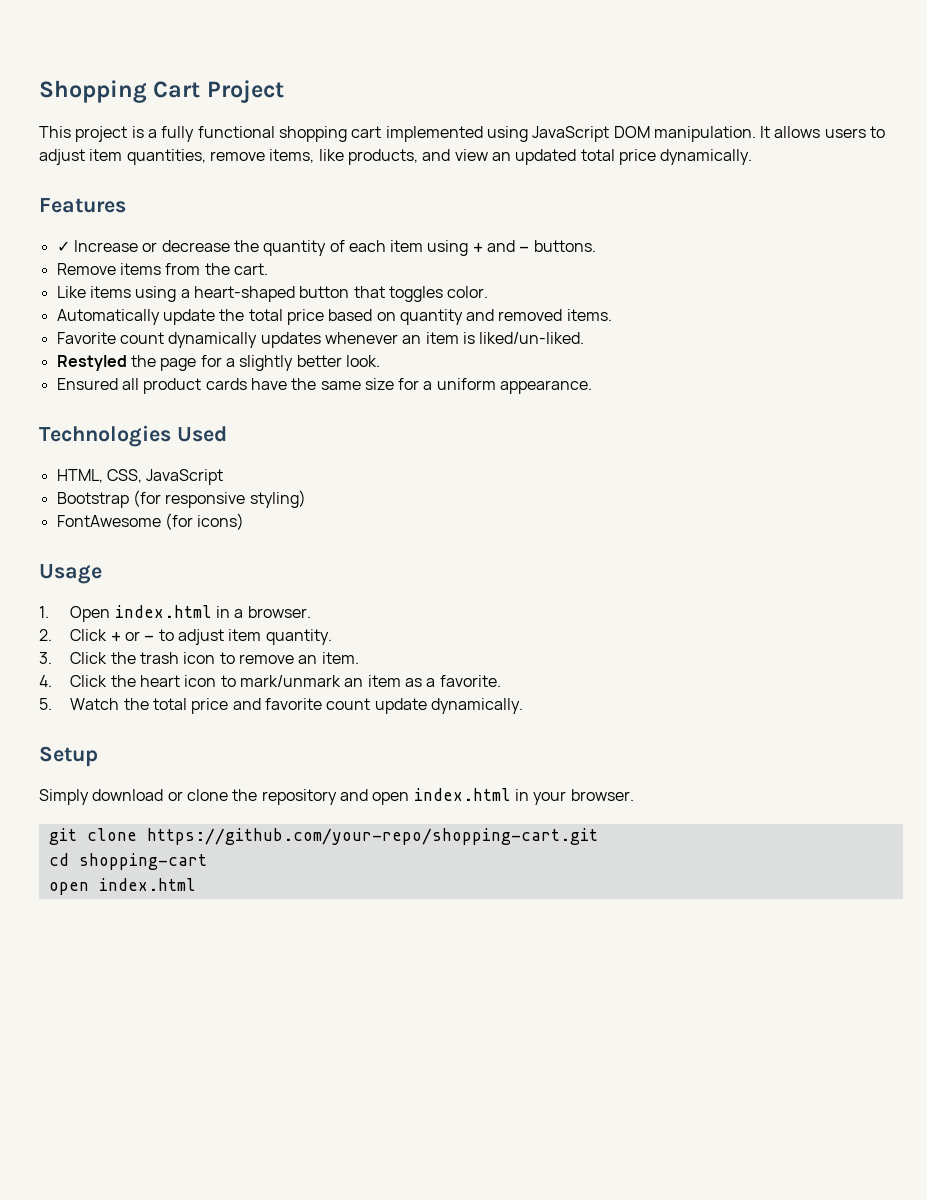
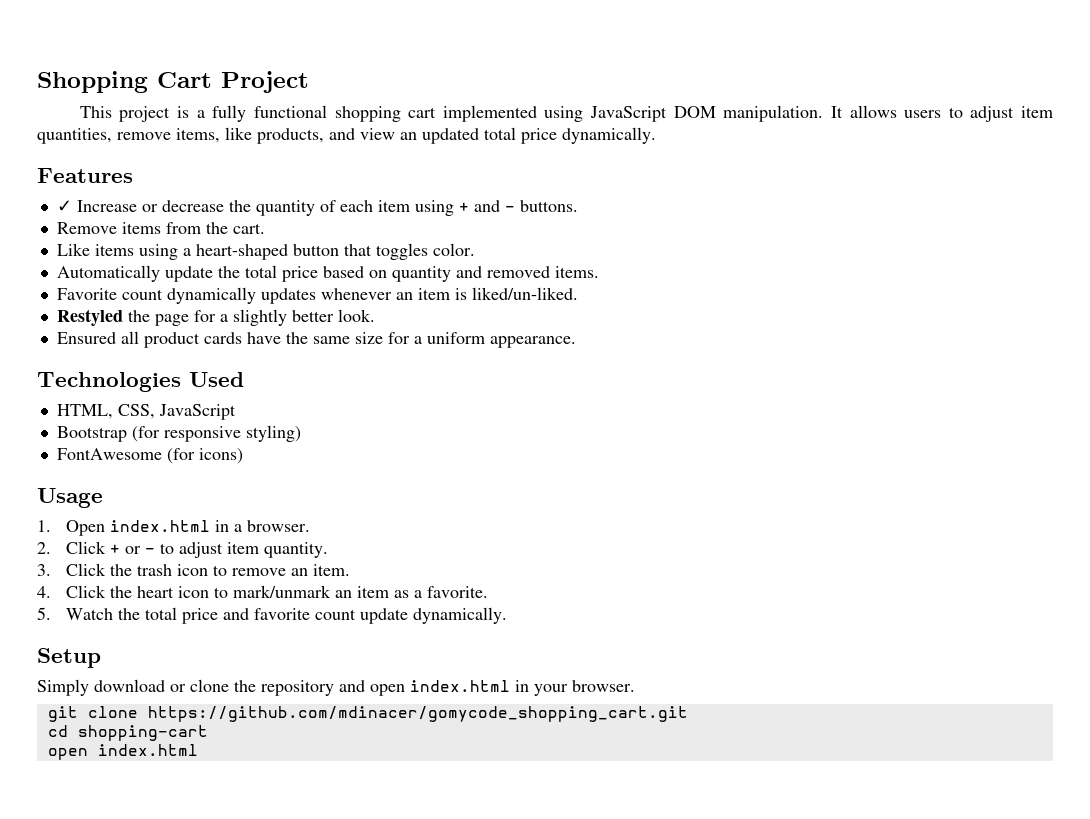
- git clone https://github.com/your-repo/shopping-cart.git
+ git clone https://github.com/mdinacer/gomycode_shopping_cart.git

